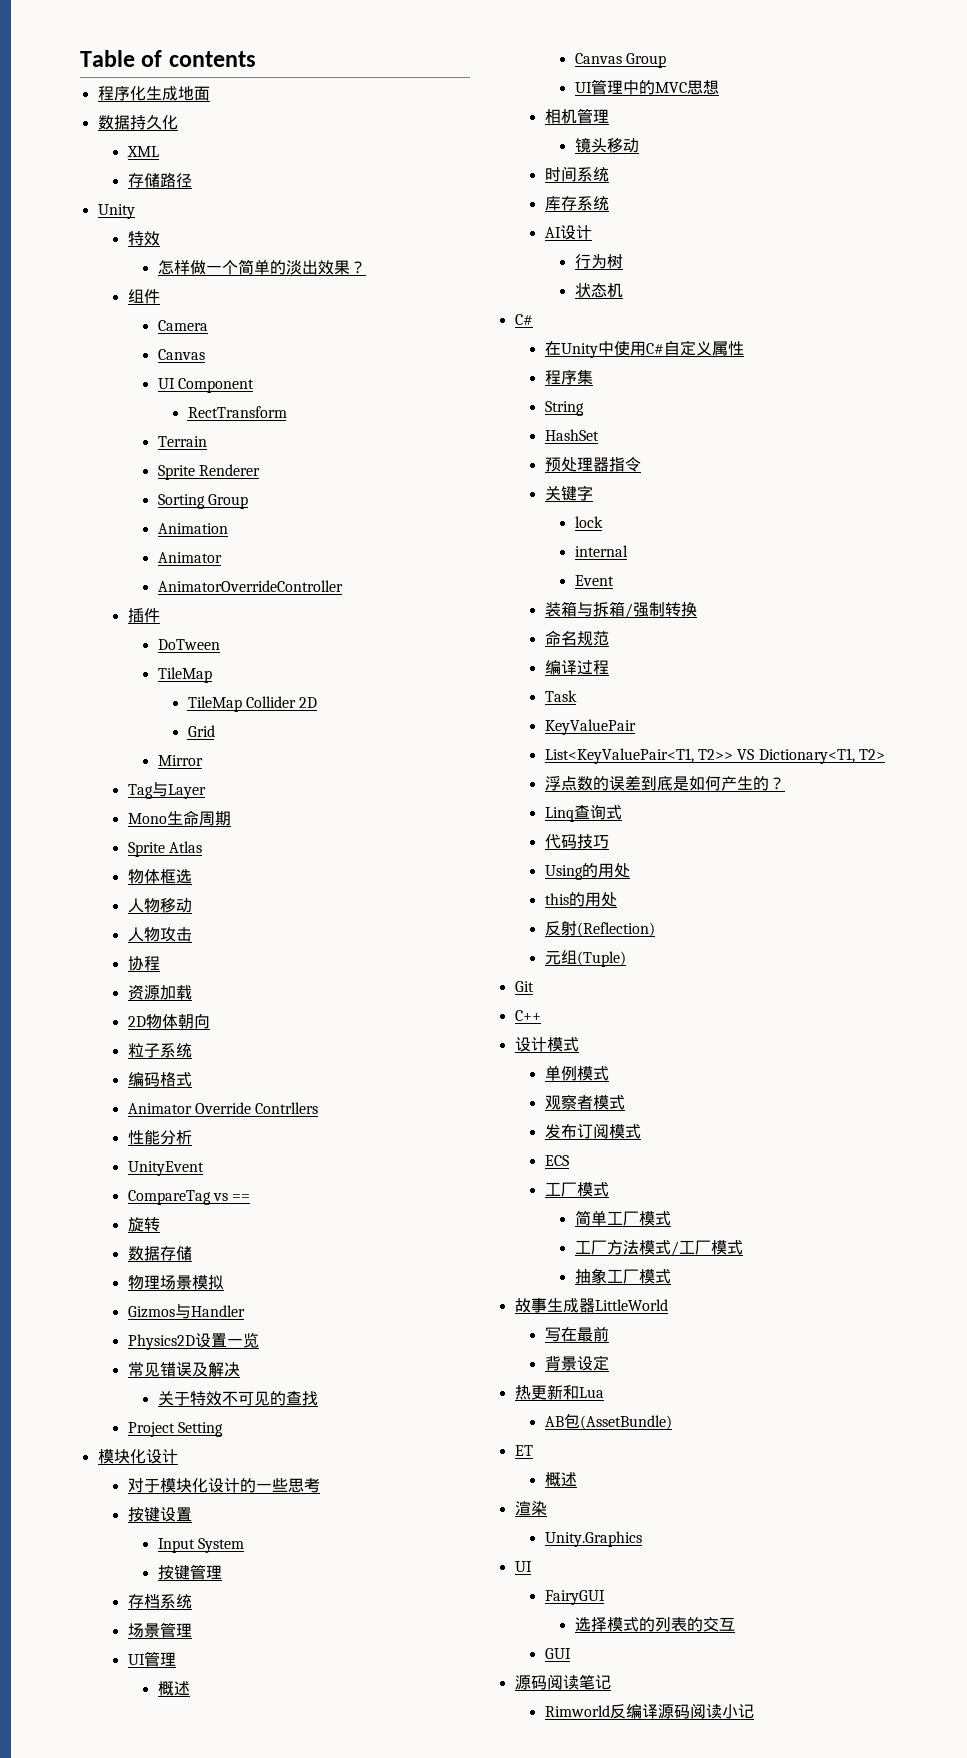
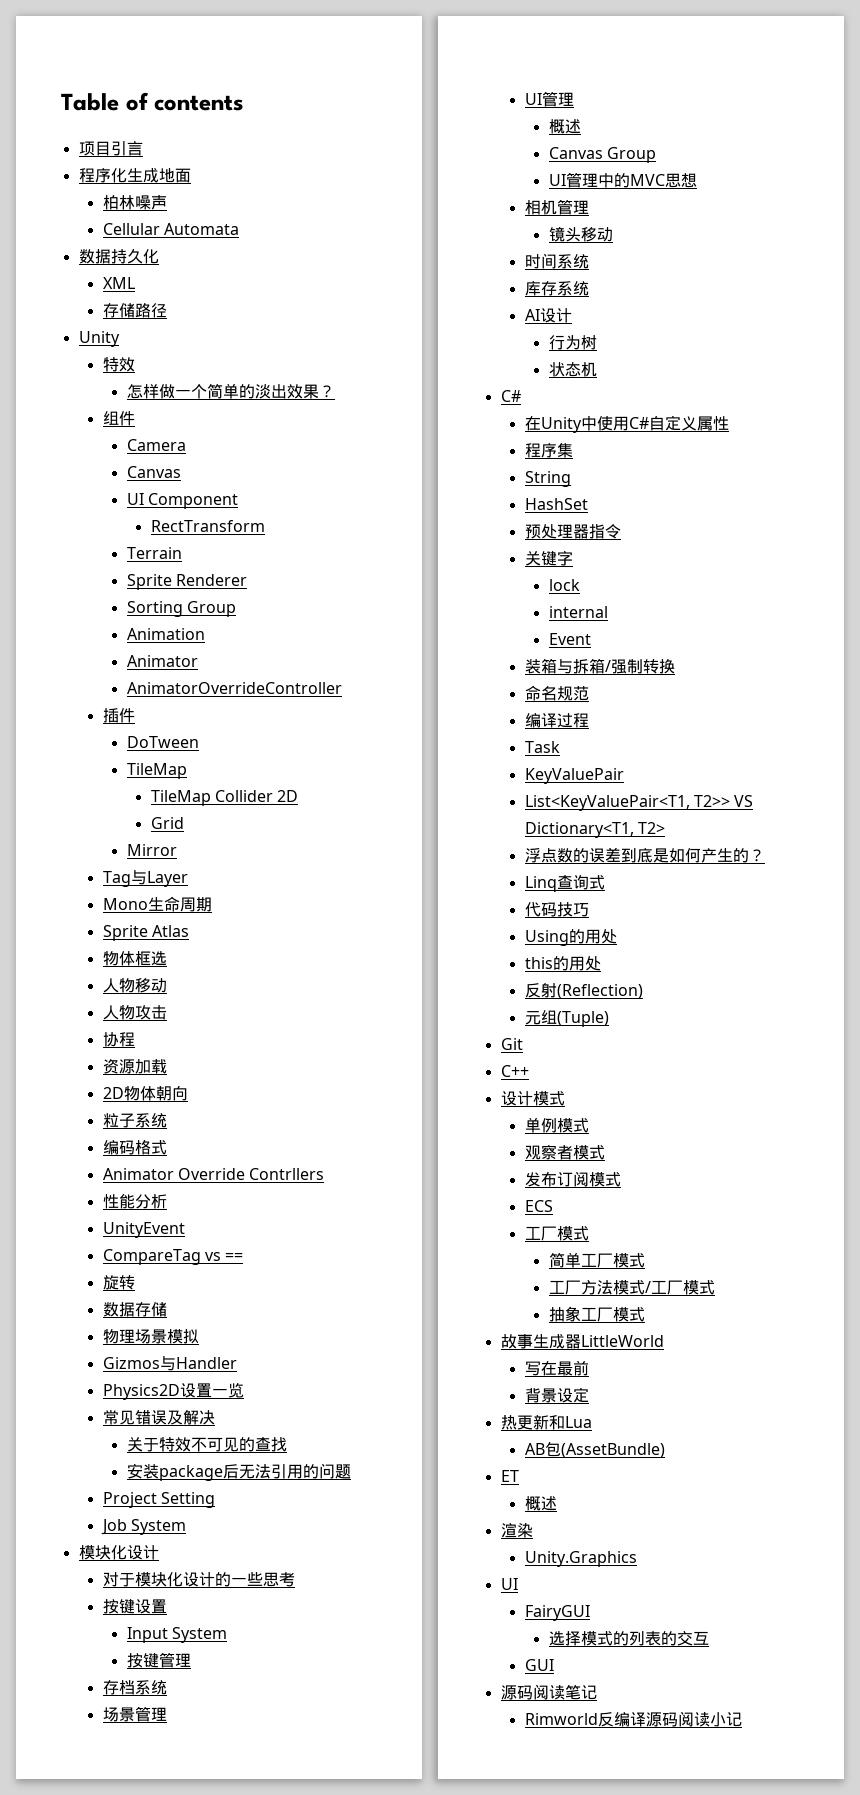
+ 项目引言
+ 柏林噪声
+ Cellular Automata
+ 安装package后无法引用的问题
+ Job System

